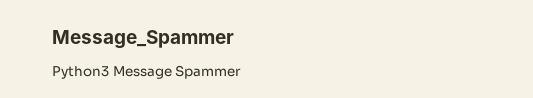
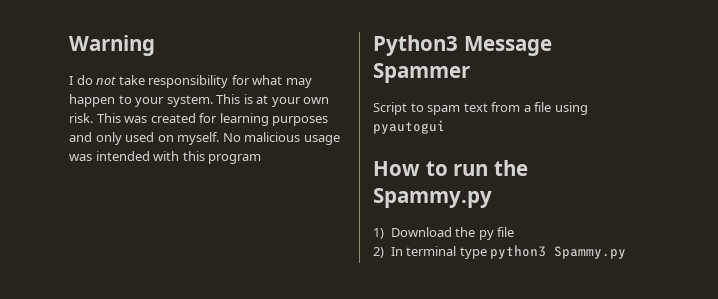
- Message_Spammer
+ Warning
+ I do not take responsibility for what may happen to your system. This is at your own risk. This was created for learning purposes and only used on myself. No malicious usage was intended with this program
  Python3 Message Spammer
+ Script to spam text from a file using pyautogui
+ How to run the Spammy.py
+ 1) Download the py file
+ 2) In terminal type python3 Spammy.py

